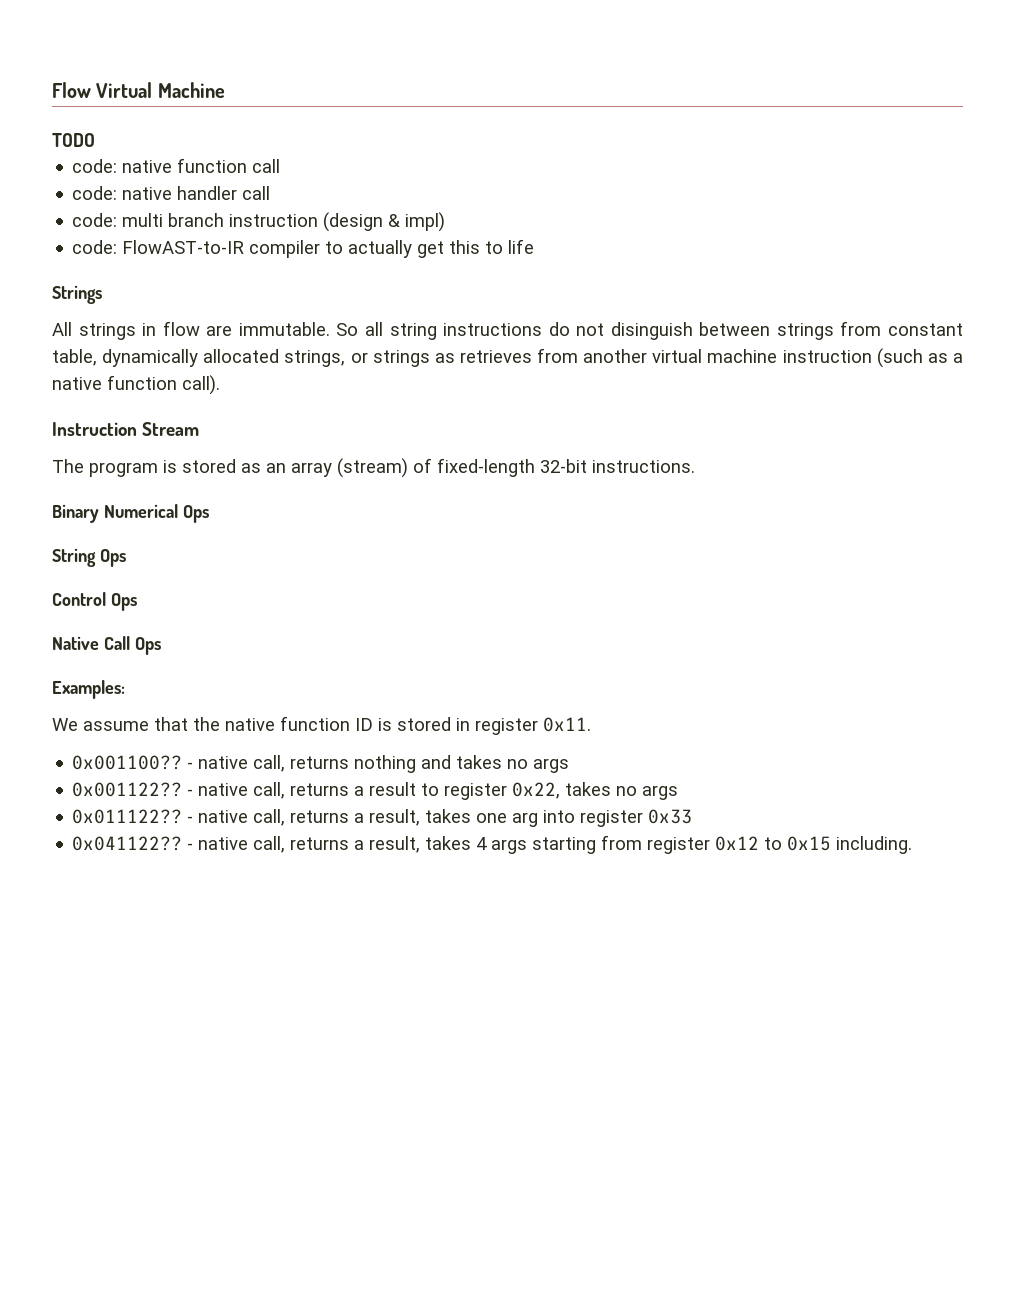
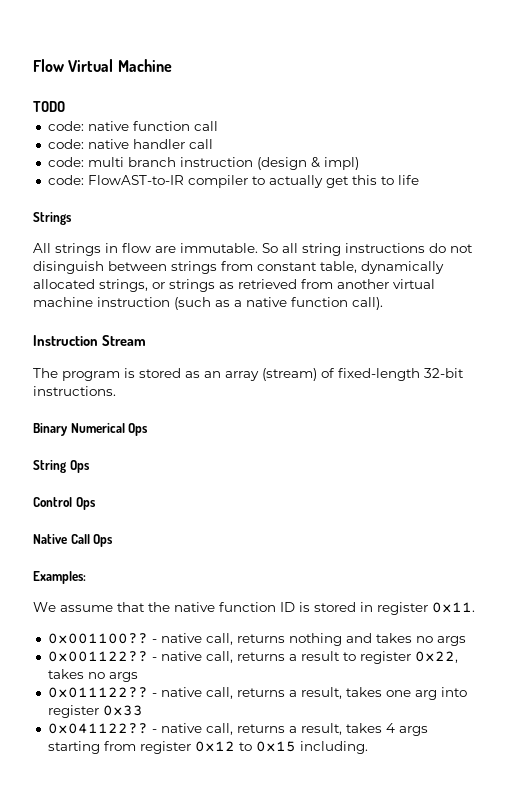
- So all string instructions do not disinguish between strings from constant table, dynamically allocated strings, or strings as retrieves from another virtual machine instruction (such as a native function call).
+ So all string instructions do not disinguish between strings from constant table, dynamically allocated strings, or strings as retrieved from another virtual machine instruction (such as a native function call).

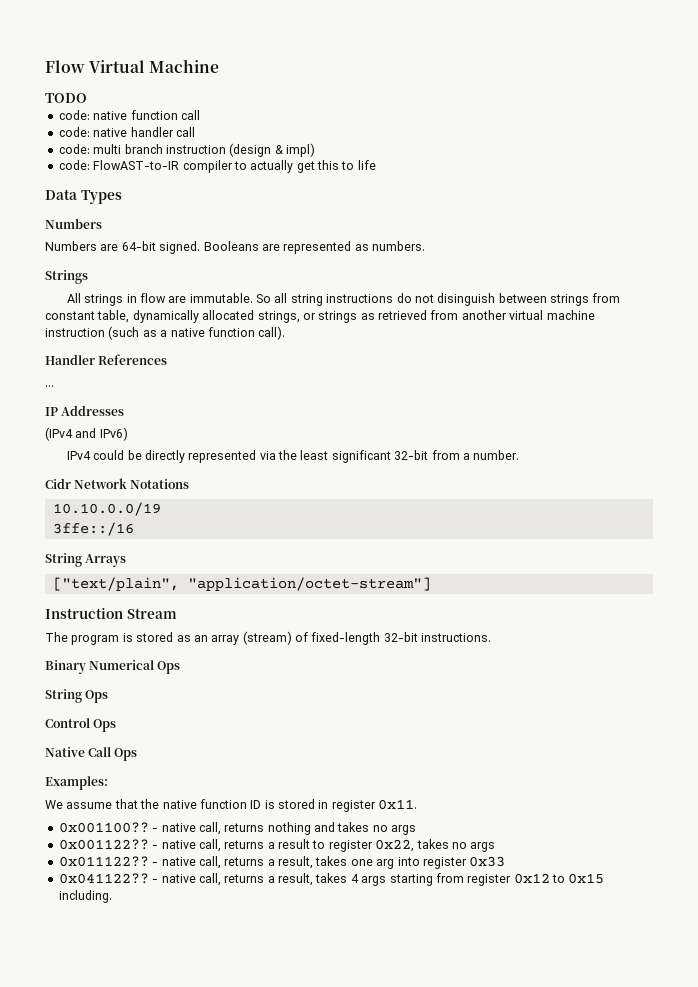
+ Data Types
+ Numbers
+ Numbers are 64-bit signed. Booleans are represented as numbers.
+ Handler References
+ ...
+ IP Addresses
+ (IPv4 and IPv6)
+ IPv4 could be directly represented via the least significant 32-bit from a number.
+ Cidr Network Notations
+ 10.10.0.0/19
+ 3ffe::/16
+ String Arrays
+ ["text/plain", "application/octet-stream"]

